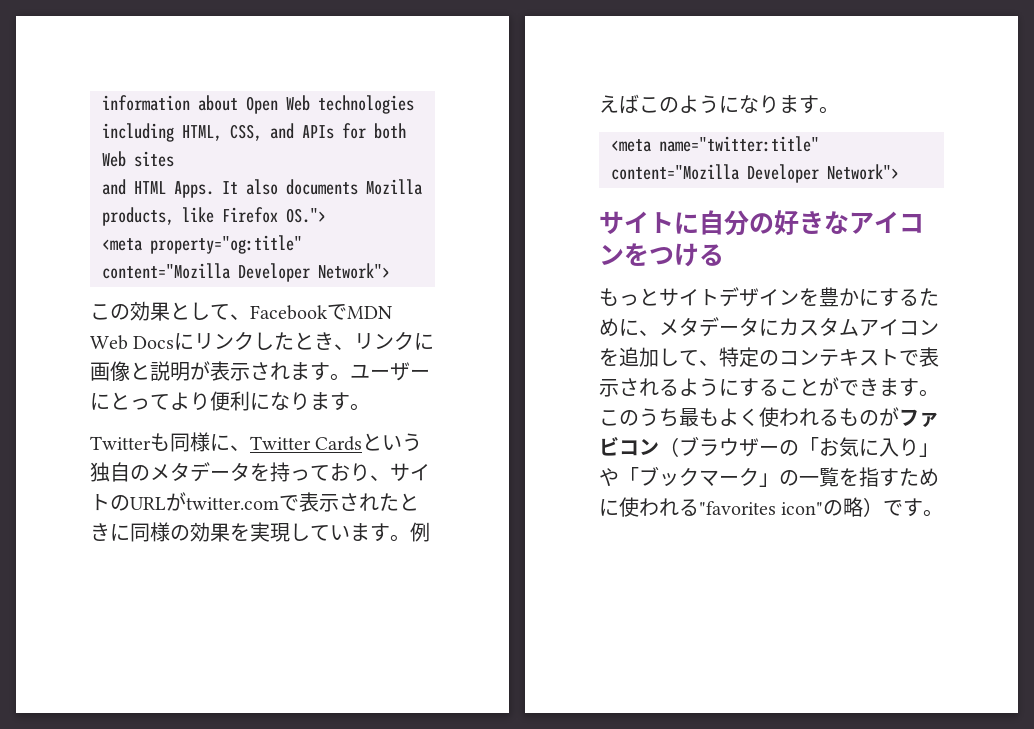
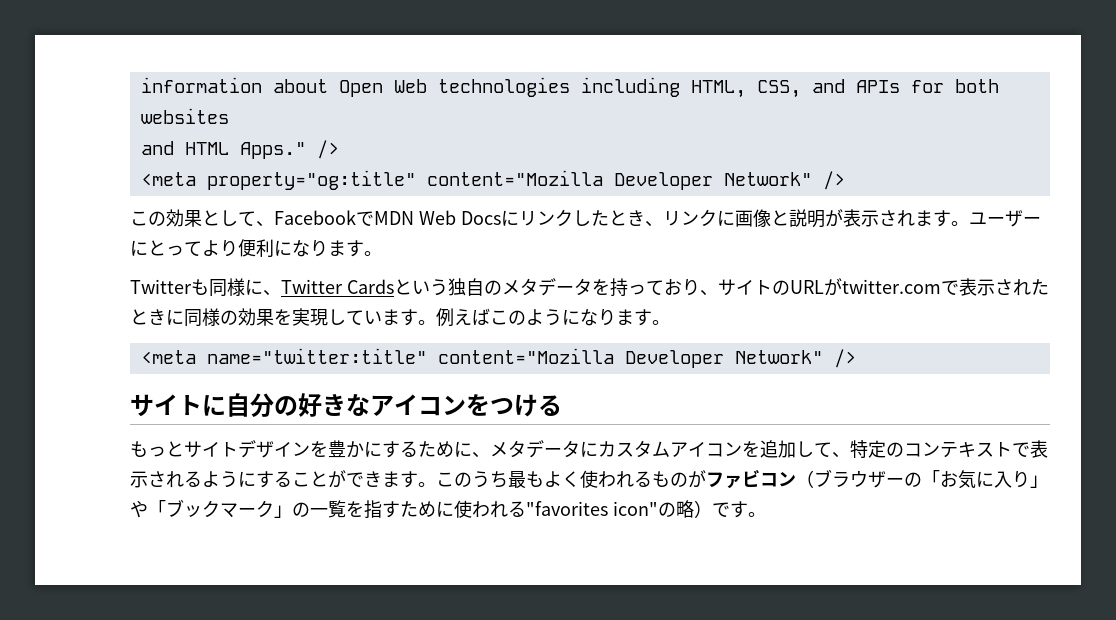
- information about Open Web technologies including HTML, CSS, and APIs for both Web sites
+ information about Open Web technologies including HTML, CSS, and APIs for both websites
- and HTML Apps. It also documents Mozilla products, like Firefox OS.">
+ and HTML Apps." />
- <meta property="og:title" content="Mozilla Developer Network">
+ <meta property="og:title" content="Mozilla Developer Network" />
- <meta name="twitter:title" content="Mozilla Developer Network">
+ <meta name="twitter:title" content="Mozilla Developer Network" />

